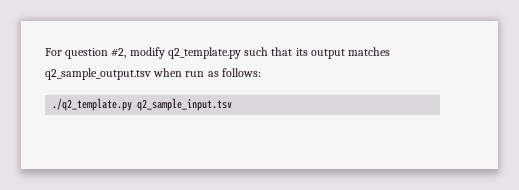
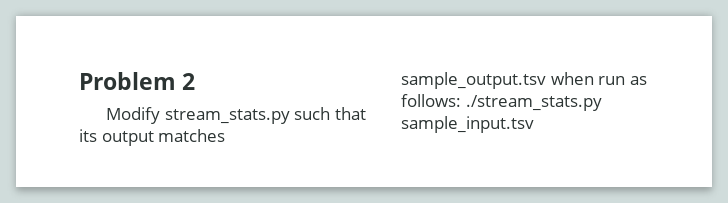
- For question #2, modify q2_template.py such that its output matches q2_sample_output.tsv when run as follows:
- ./q2_template.py q2_sample_input.tsv
+ Problem 2
+ Modify stream_stats.py such that its output matches sample_output.tsv when run as follows: ./stream_stats.py sample_input.tsv

